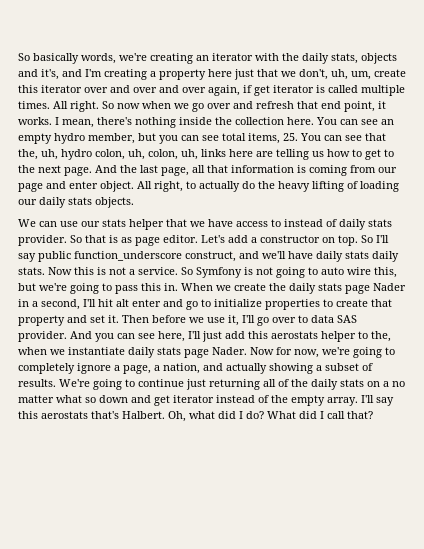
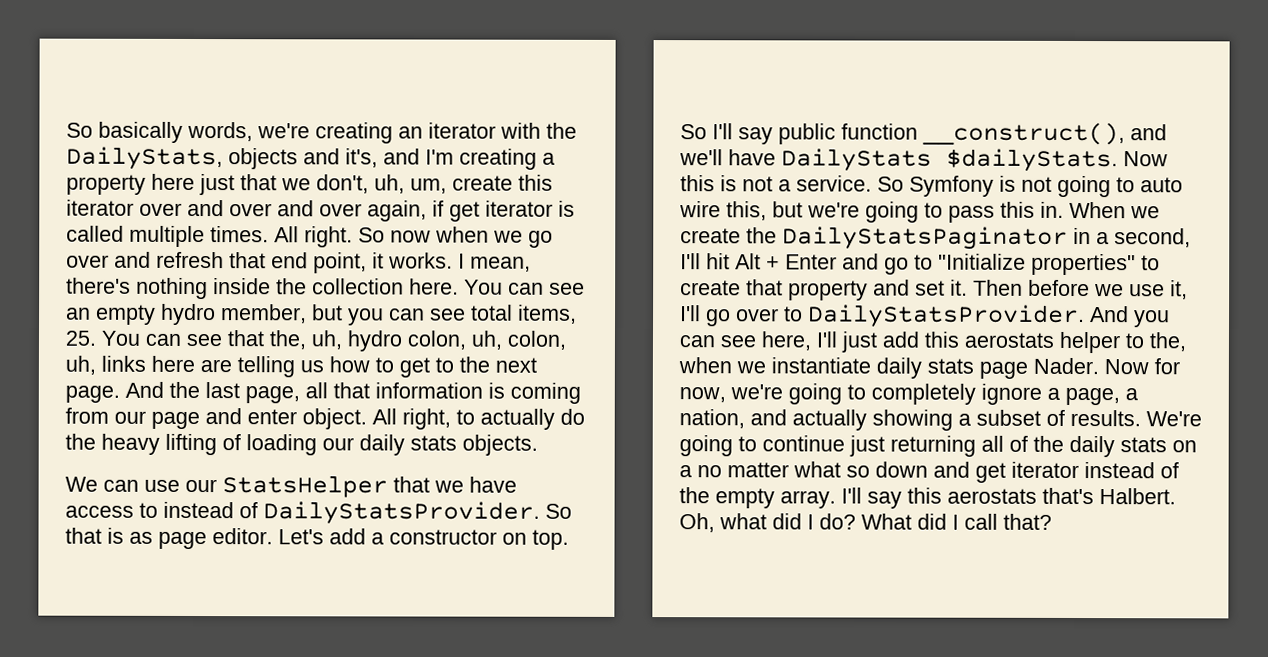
- So basically words, we're creating an iterator with the daily stats, objects and it's, and I'm creating a property here just that we don't, uh, um, create this iterator over and over and over again, if get iterator is called multiple times.
+ So basically words, we're creating an iterator with the DailyStats, objects and it's, and I'm creating a property here just that we don't, uh, um, create this iterator over and over and over again, if get iterator is called multiple times.
- We can use our stats helper that we have access to instead of daily stats provider.
+ We can use our StatsHelper that we have access to instead of DailyStatsProvider.
- So I'll say public function_underscore construct, and we'll have daily stats daily stats.
+ So I'll say public function __construct(), and we'll have DailyStats $dailyStats.
- When we create the daily stats page Nader in a second, I'll hit alt enter and go to initialize properties to create that property and set it.
+ When we create the DailyStatsPaginator in a second, I'll hit Alt + Enter and go to "Initialize properties" to create that property and set it.
- Then before we use it, I'll go over to data SAS provider.
+ Then before we use it, I'll go over to DailyStatsProvider.

